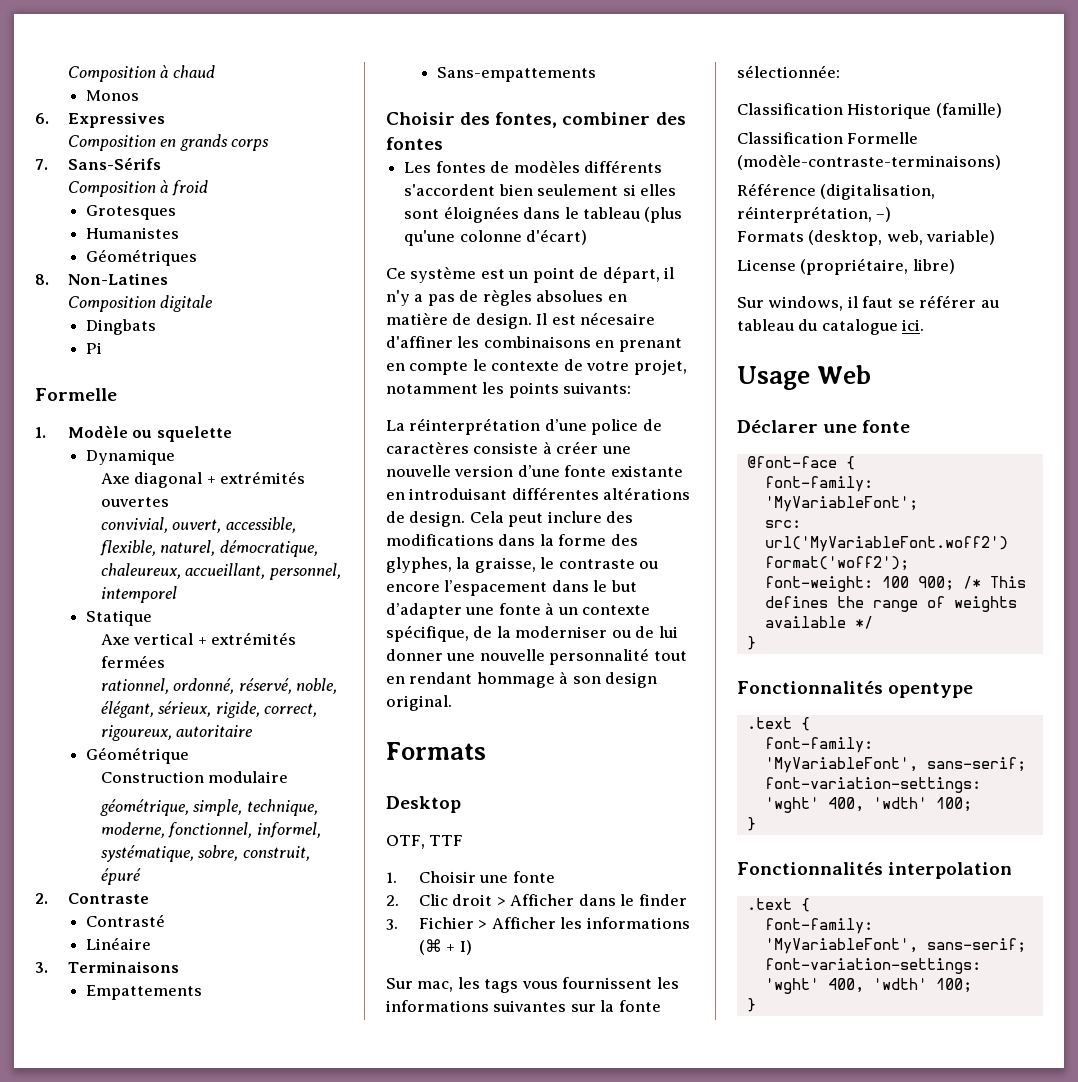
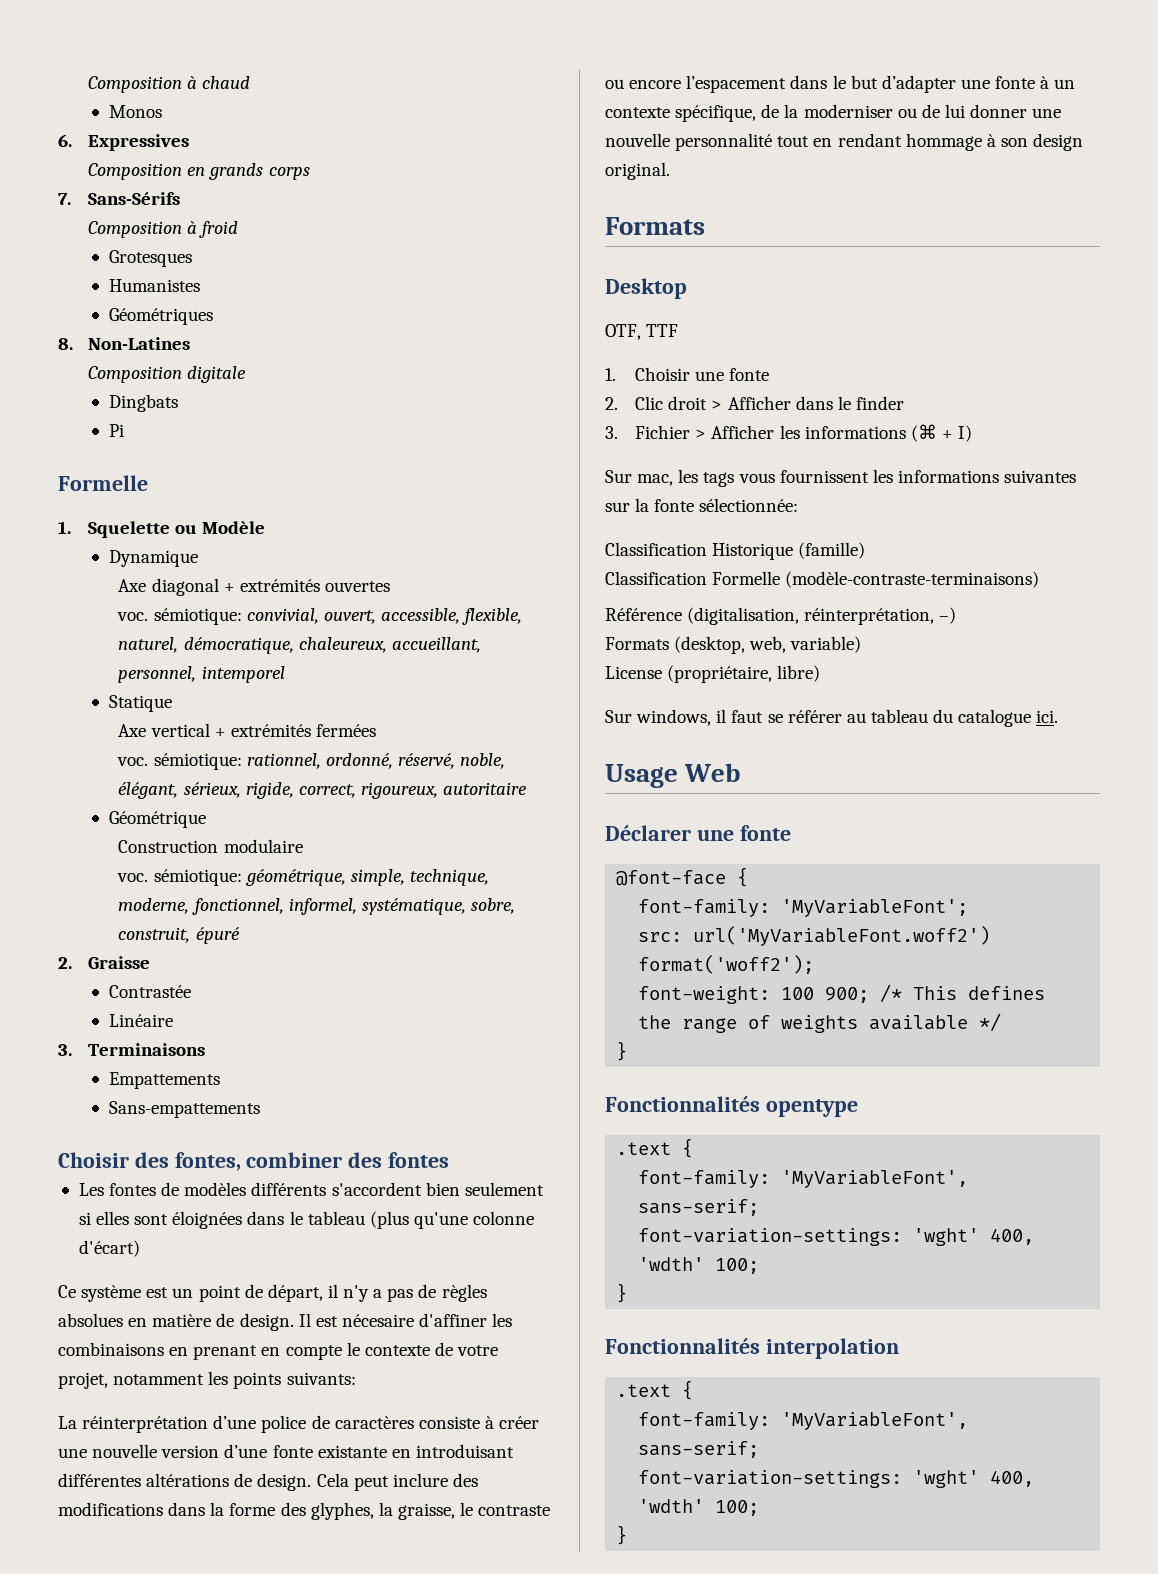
- 1. Modèle ou squelette
+ 1. Squelette ou Modèle
- convivial, ouvert, accessible, flexible, naturel, démocratique, chaleureux, accueillant, personnel, intemporel
+ voc. sémiotique: convivial, ouvert, accessible, flexible, naturel, démocratique, chaleureux, accueillant, personnel, intemporel
- rationnel, ordonné, réservé, noble, élégant, sérieux, rigide, correct, rigoureux, autoritaire
+ voc. sémiotique: rationnel, ordonné, réservé, noble, élégant, sérieux, rigide, correct, rigoureux, autoritaire
- géométrique, simple, technique, moderne, fonctionnel, informel, systématique, sobre, construit, épuré
+ voc. sémiotique: géométrique, simple, technique, moderne, fonctionnel, informel, systématique, sobre, construit, épuré
- 2. Contraste
- Contrasté
+ 2. Graisse
+ Contrastée

